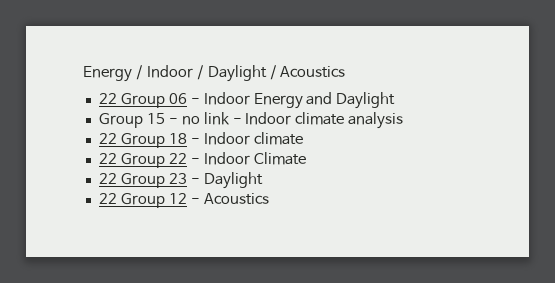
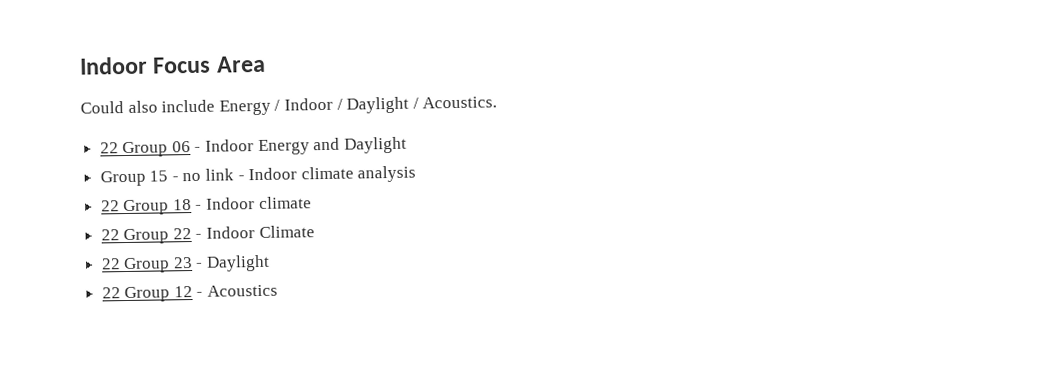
- Energy / Indoor / Daylight / Acoustics
+ Indoor Focus Area
+ Could also include Energy / Indoor / Daylight / Acoustics.

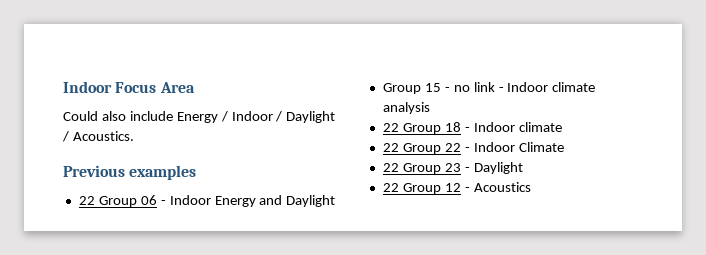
+ Previous examples

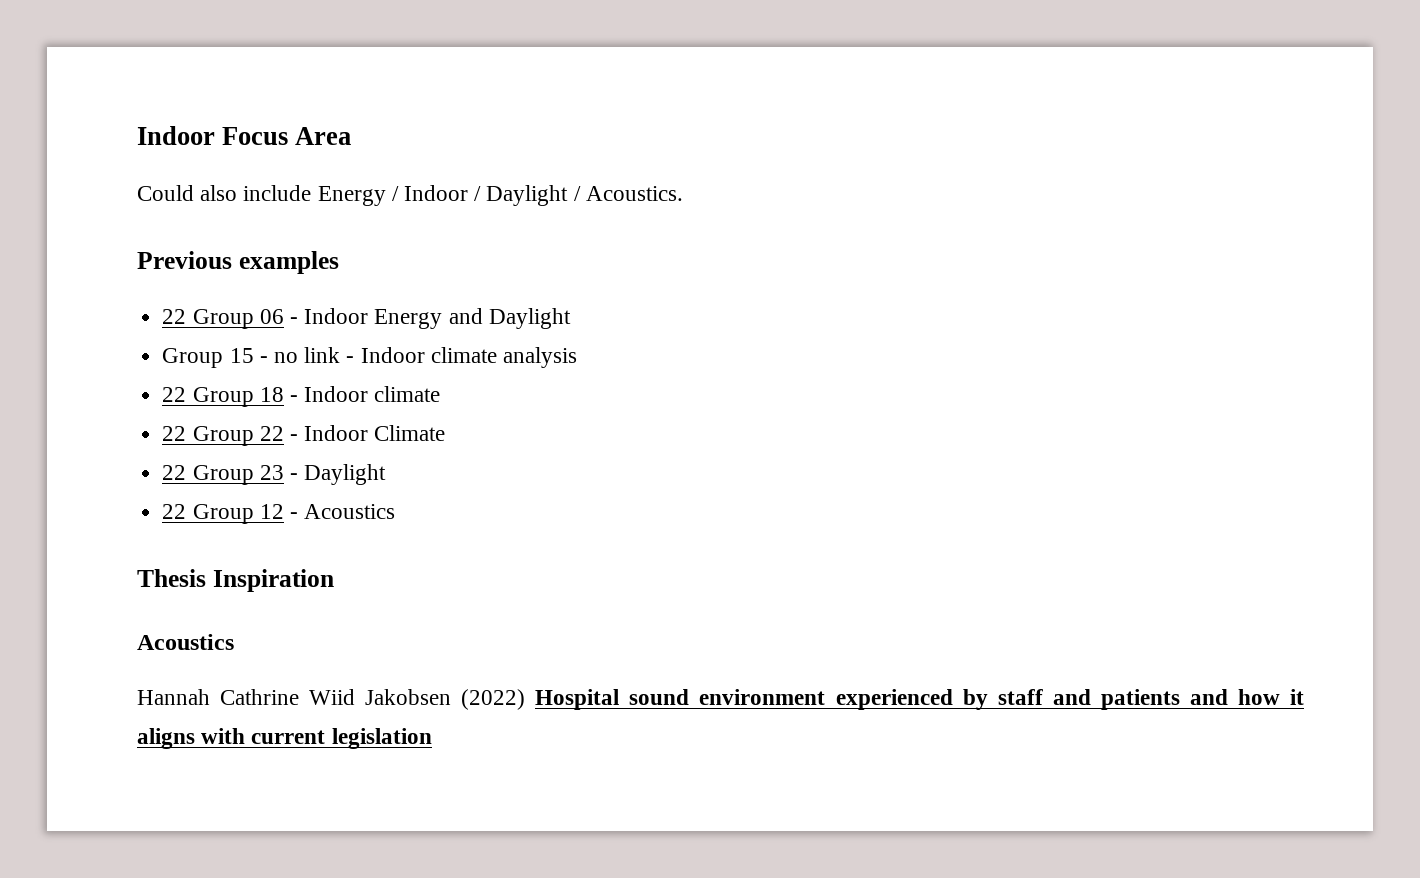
+ Thesis Inspiration
+ Acoustics
+ Hannah Cathrine Wiid Jakobsen (2022) Hospital sound environment experienced by staff and patients and how it aligns with current legislation

